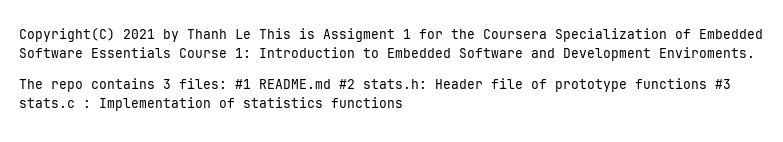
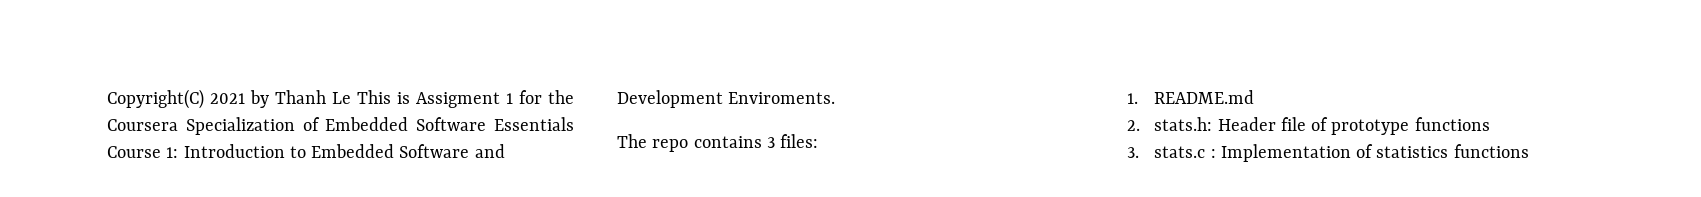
- The repo contains 3 files: #1 README.md #2 stats.h: Header file of prototype functions #3 stats.c : Implementation of statistics functions
+ The repo contains 3 files:
+ 1. README.md
+ 2. stats.h: Header file of prototype functions
+ 3. stats.c : Implementation of statistics functions

